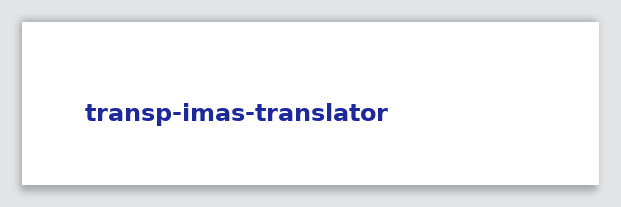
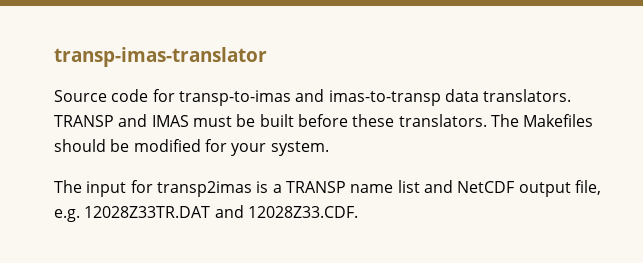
+ Source code for transp-to-imas and imas-to-transp data translators. TRANSP and IMAS must be built before these translators. The Makefiles should be modified for your system.
+ The input for transp2imas is a TRANSP name list and NetCDF output file, e.g. 12028Z33TR.DAT and 12028Z33.CDF.

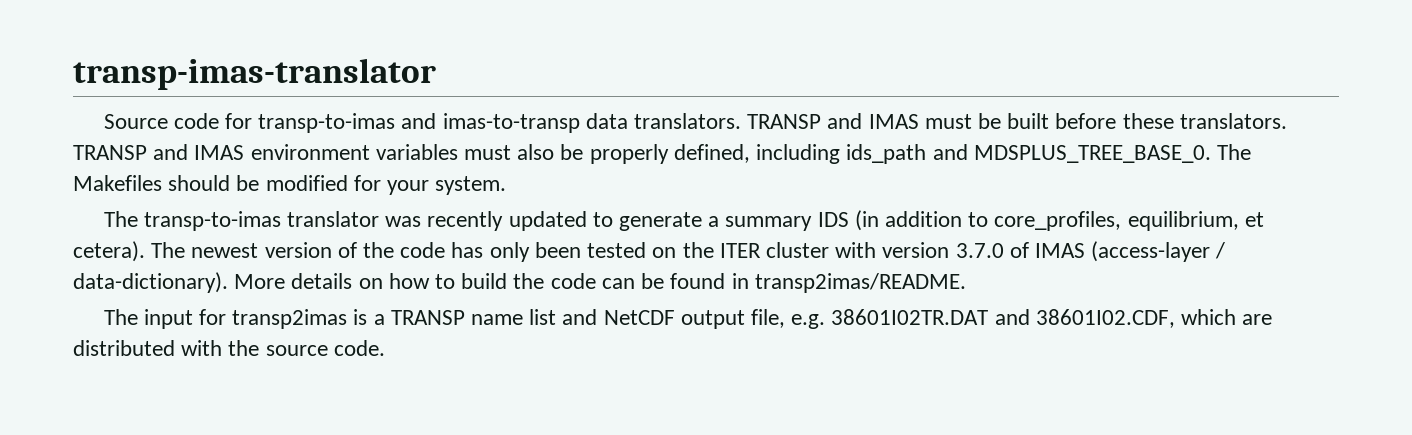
+ TRANSP and IMAS environment variables must also be properly defined, including ids_path and MDSPLUS_TREE_BASE_0.
+ The transp-to-imas translator was recently updated to generate a summary IDS (in addition to core_profiles, equilibrium, et cetera). The newest version of the code has only been tested on the ITER cluster with version 3.7.0 of IMAS (access-layer / data-dictionary). More details on how to build the code can be found in transp2imas/README.
- The input for transp2imas is a TRANSP name list and NetCDF output file, e.g. 12028Z33TR.DAT and 12028Z33.CDF.
+ The input for transp2imas is a TRANSP name list and NetCDF output file, e.g. 38601I02TR.DAT and 38601I02.CDF, which are distributed with the source code.

